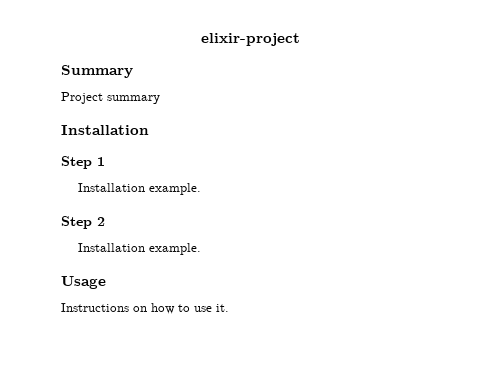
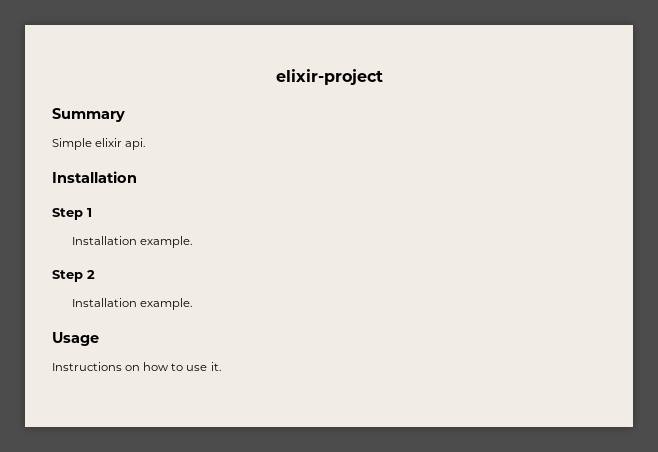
- Project summary
+ Simple elixir api.

